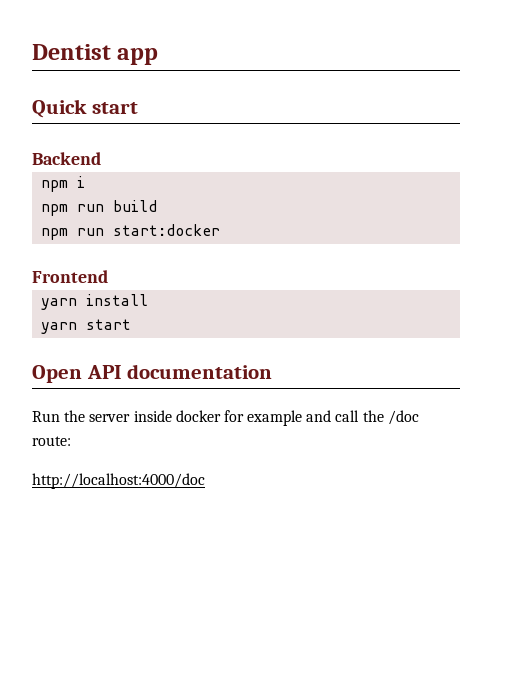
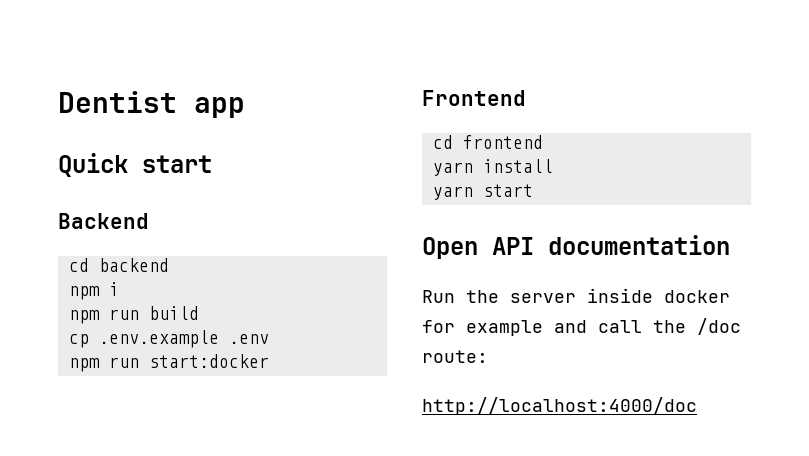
+ cd backend
+ cp .env.example .env
+ cd frontend

